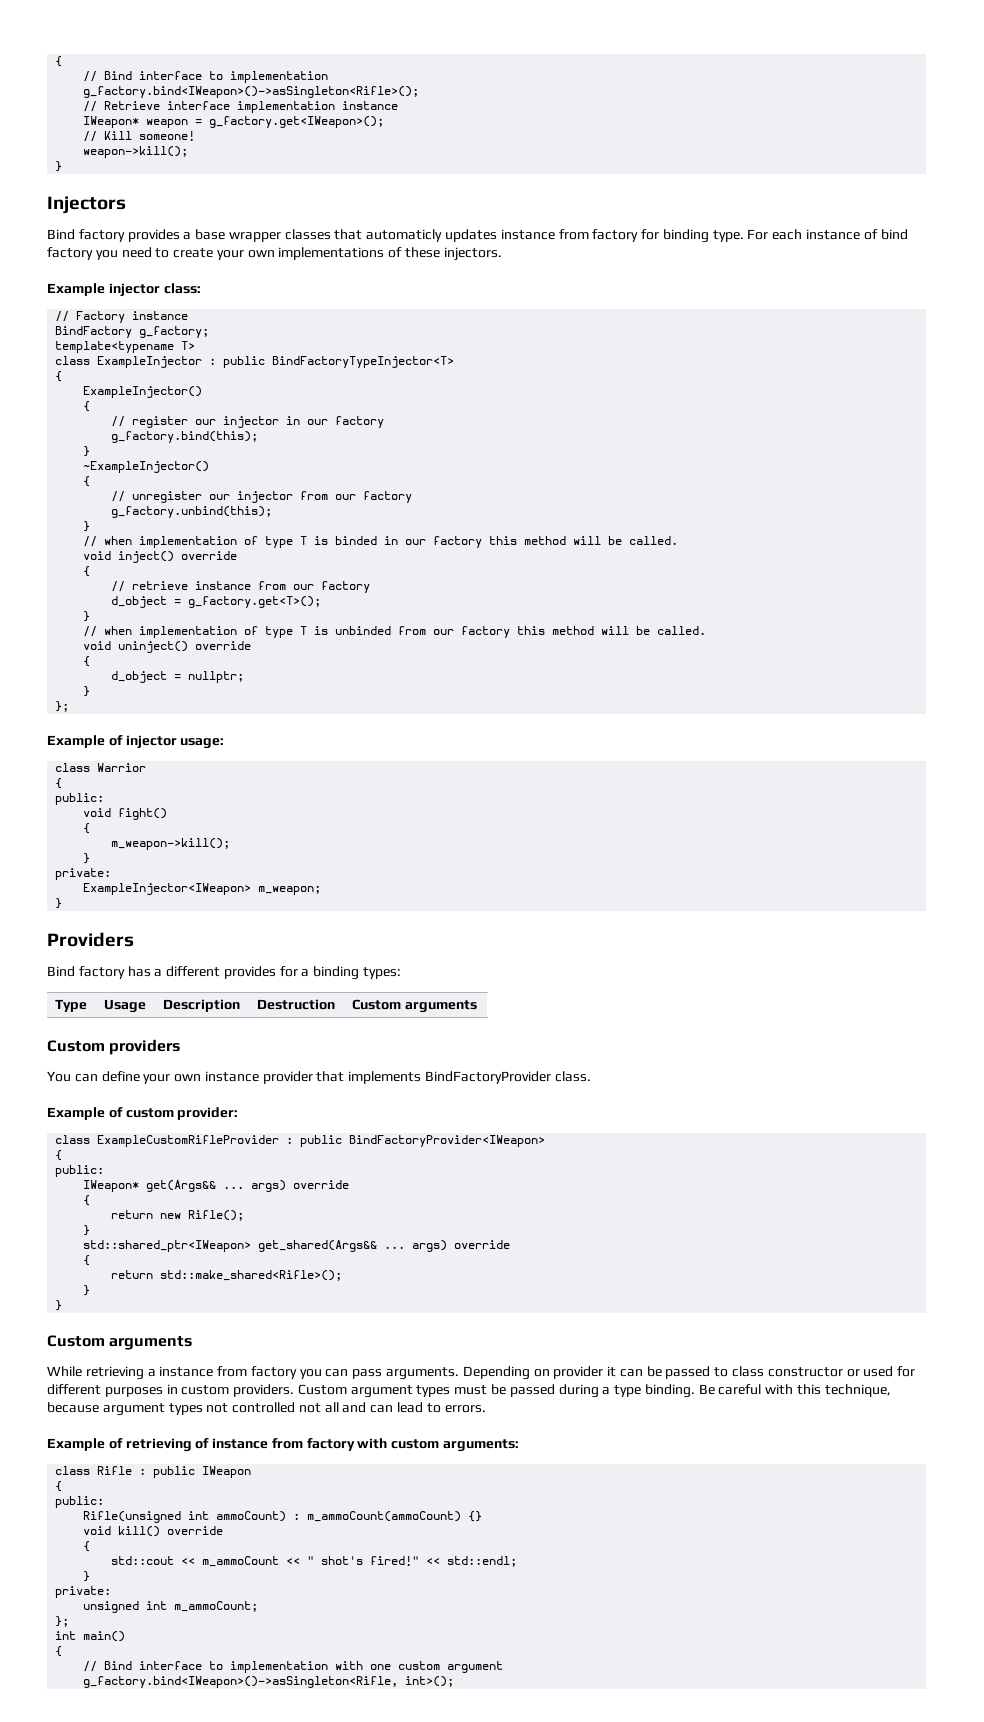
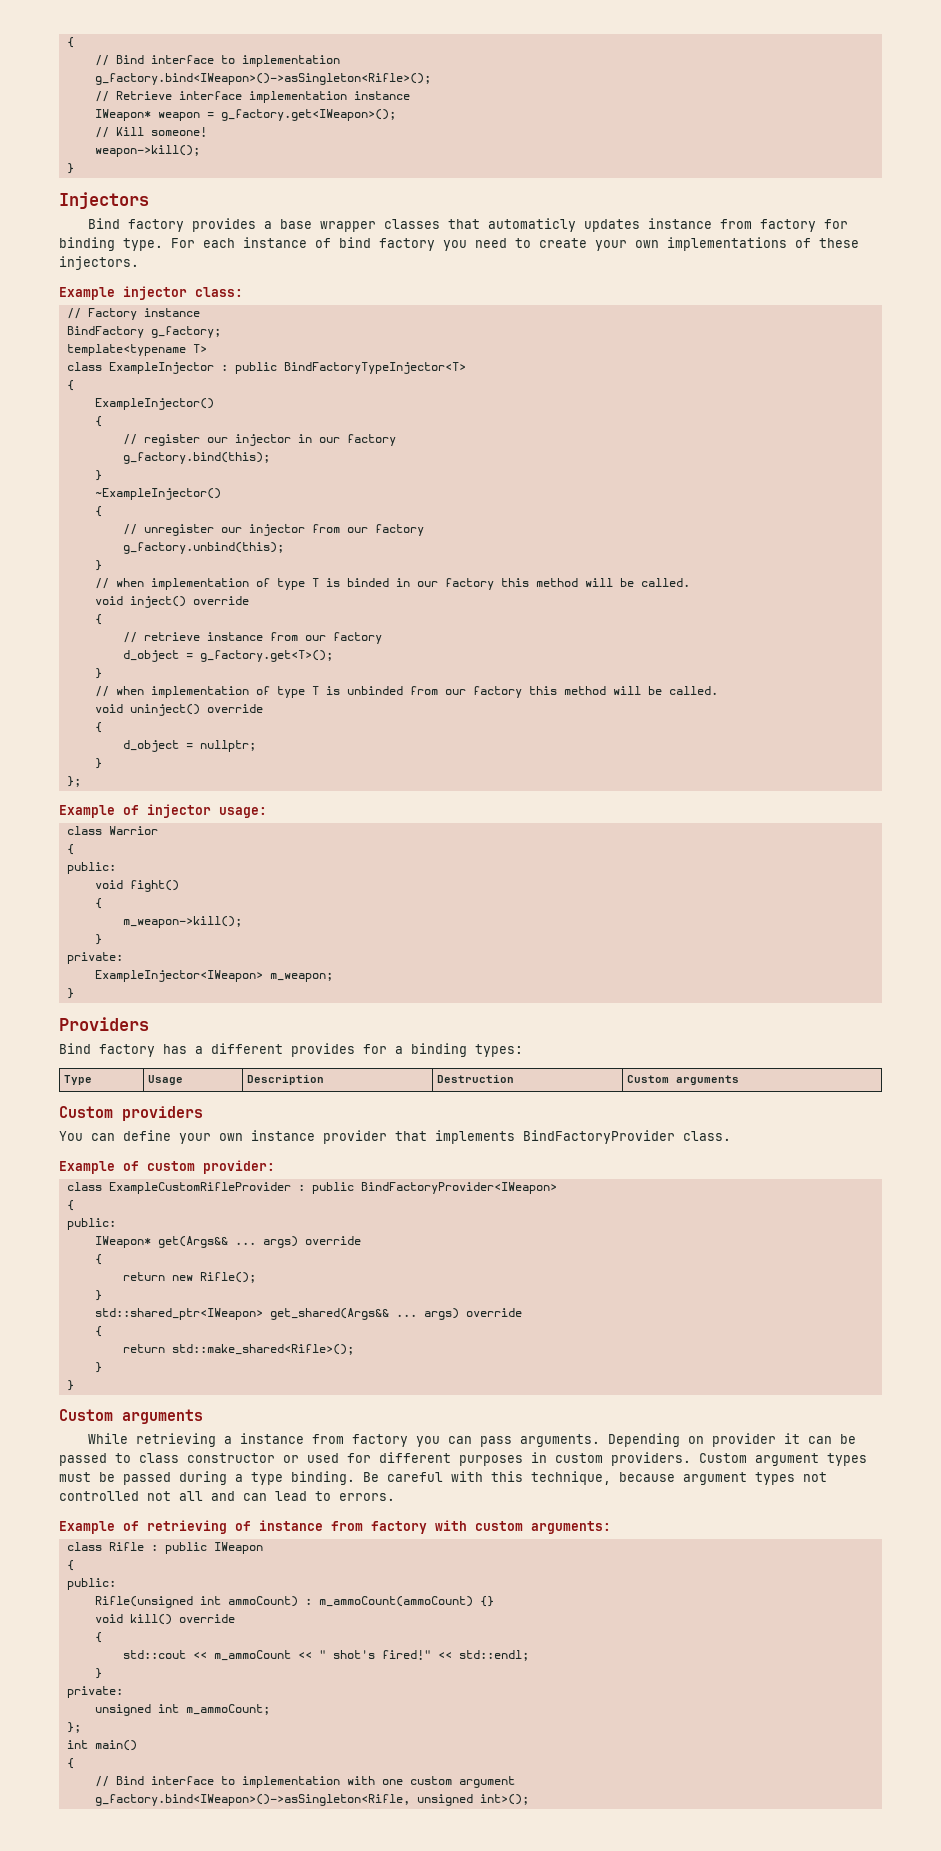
- g_factory.bind<IWeapon>()->asSingleton<Rifle, int>();
+ g_factory.bind<IWeapon>()->asSingleton<Rifle, unsigned int>();

